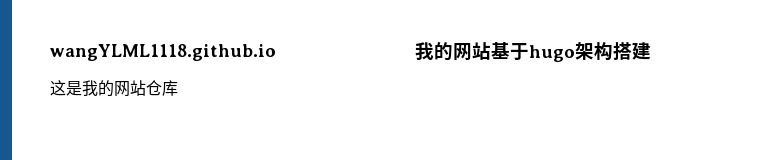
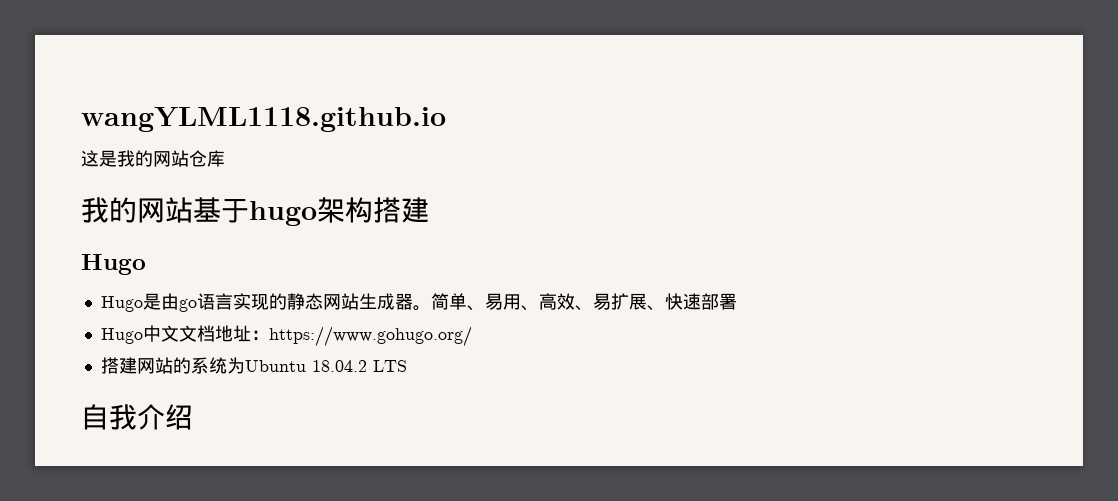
  我的网站基于hugo架构搭建
+ Hugo
+ Hugo是由go语言实现的静态网站生成器。简单、易用、高效、易扩展、快速部署
+ Hugo中文文档地址：https://www.gohugo.org/
+ 搭建网站的系统为Ubuntu 18.04.2 LTS
+ 自我介绍

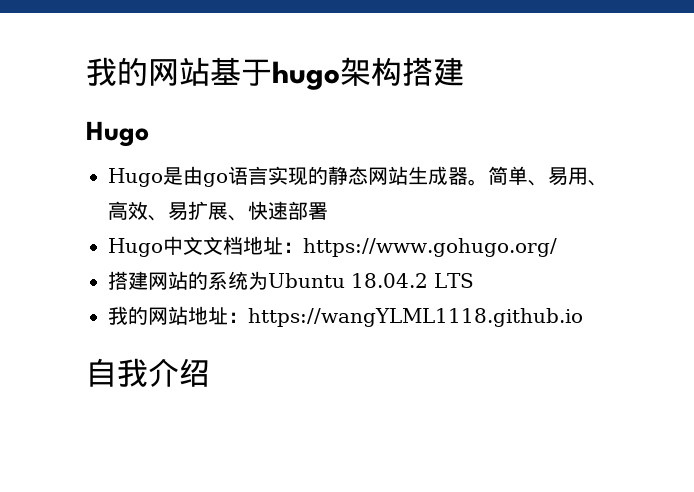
- wangYLML1118.github.io
- 这是我的网站仓库
+ 我的网站地址：https://wangYLML1118.github.io

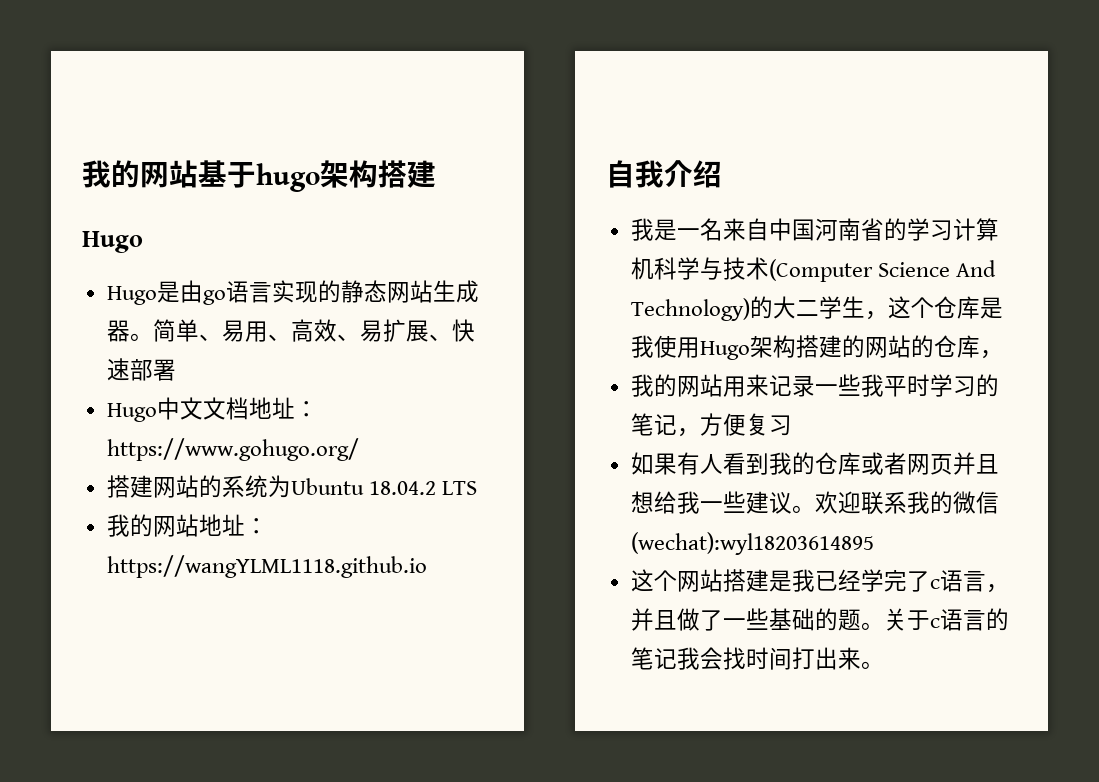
+ 我是一名来自中国河南省的学习计算机科学与技术(Computer Science And Technology)的大二学生，这个仓库是我使用Hugo架构搭建的网站的仓库，
+ 我的网站用来记录一些我平时学习的笔记，方便复习
+ 如果有人看到我的仓库或者网页并且想给我一些建议。欢迎联系我的微信(wechat):wyl18203614895
+ 这个网站搭建是我已经学完了c语言，并且做了一些基础的题。关于c语言的笔记我会找时间打出来。

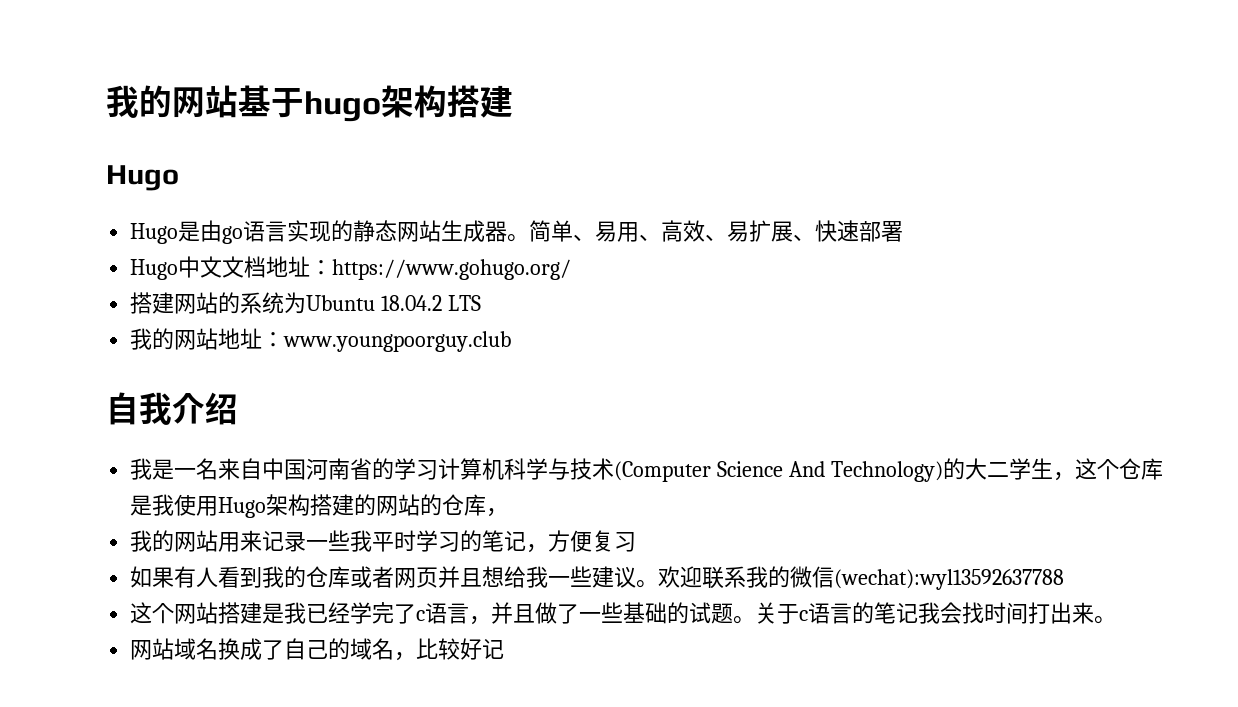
- 我的网站地址：https://wangYLML1118.github.io
+ 我的网站地址：www.youngpoorguy.club
- 欢迎联系我的微信(wechat):wyl18203614895
+ 欢迎联系我的微信(wechat):wyl13592637788
- 这个网站搭建是我已经学完了c语言，并且做了一些基础的题。
+ 这个网站搭建是我已经学完了c语言，并且做了一些基础的试题。
+ 网站域名换成了自己的域名，比较好记

